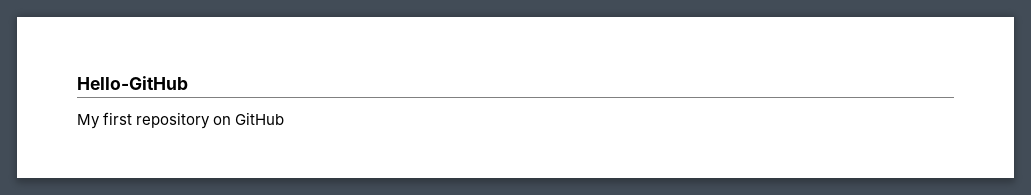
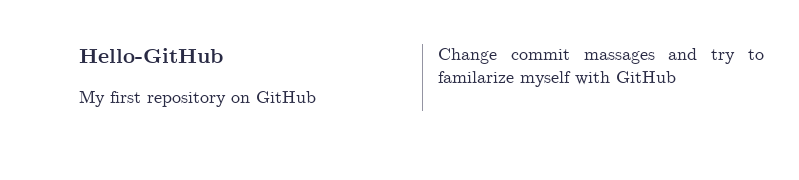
+ Change commit massages and try to familarize myself with GitHub

